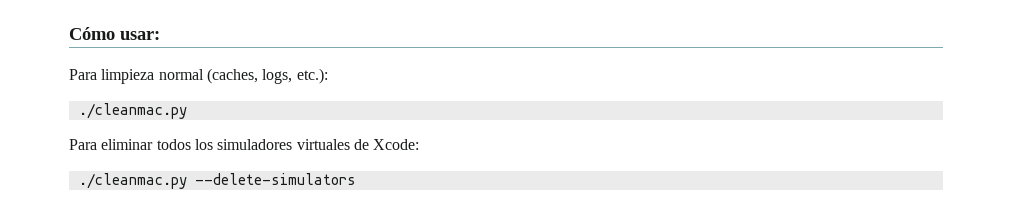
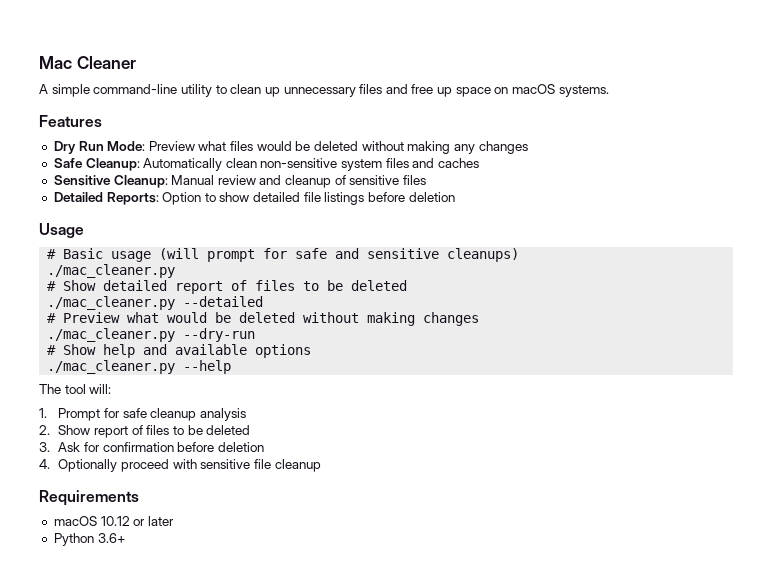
- Cómo usar:
- Para limpieza normal (caches, logs, etc.):
- ./cleanmac.py
- Para eliminar todos los simuladores virtuales de Xcode:
- ./cleanmac.py --delete-simulators
+ Mac Cleaner
+ A simple command-line utility to clean up unnecessary files and free up space on macOS systems.
+ Features
+ Dry Run Mode: Preview what files would be deleted without making any changes
+ Safe Cleanup: Automatically clean non-sensitive system files and caches
+ Sensitive Cleanup: Manual review and cleanup of sensitive files
+ Detailed Reports: Option to show detailed file listings before deletion
+ Usage
+ # Basic usage (will prompt for safe and sensitive cleanups)
+ ./mac_cleaner.py
+ # Show detailed report of files to be deleted
+ ./mac_cleaner.py --detailed
+ # Preview what would be deleted without making changes
+ ./mac_cleaner.py --dry-run
+ # Show help and available options
+ ./mac_cleaner.py --help
+ The tool will:
+ 1. Prompt for safe cleanup analysis
+ 2. Show report of files to be deleted
+ 3. Ask for confirmation before deletion
+ 4. Optionally proceed with sensitive file cleanup
+ Requirements
+ macOS 10.12 or later
+ Python 3.6+

